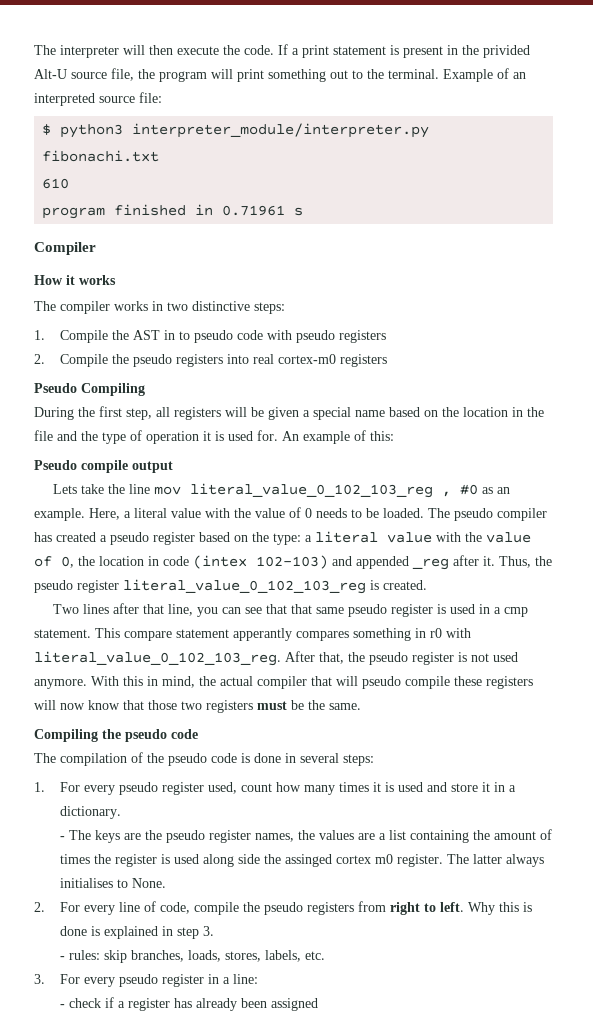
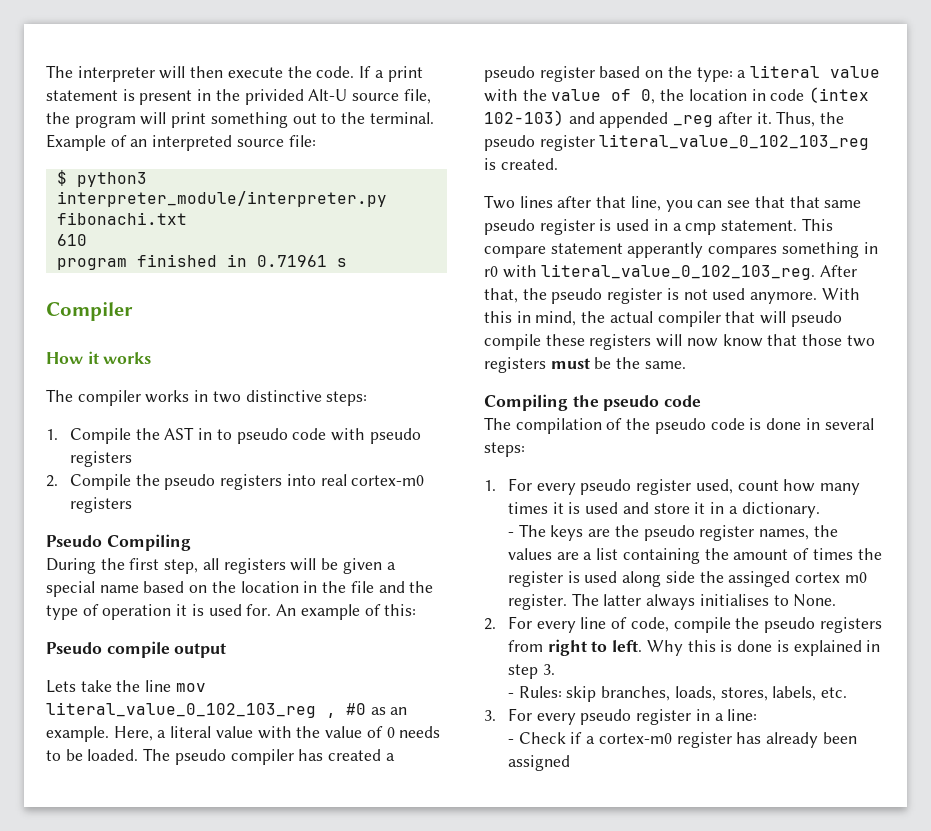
- - rules: skip branches, loads, stores, labels, etc.
+ - Rules: skip branches, loads, stores, labels, etc.
- - check if a register has already been assigned
+ - Check if a cortex-m0 register has already been assigned

